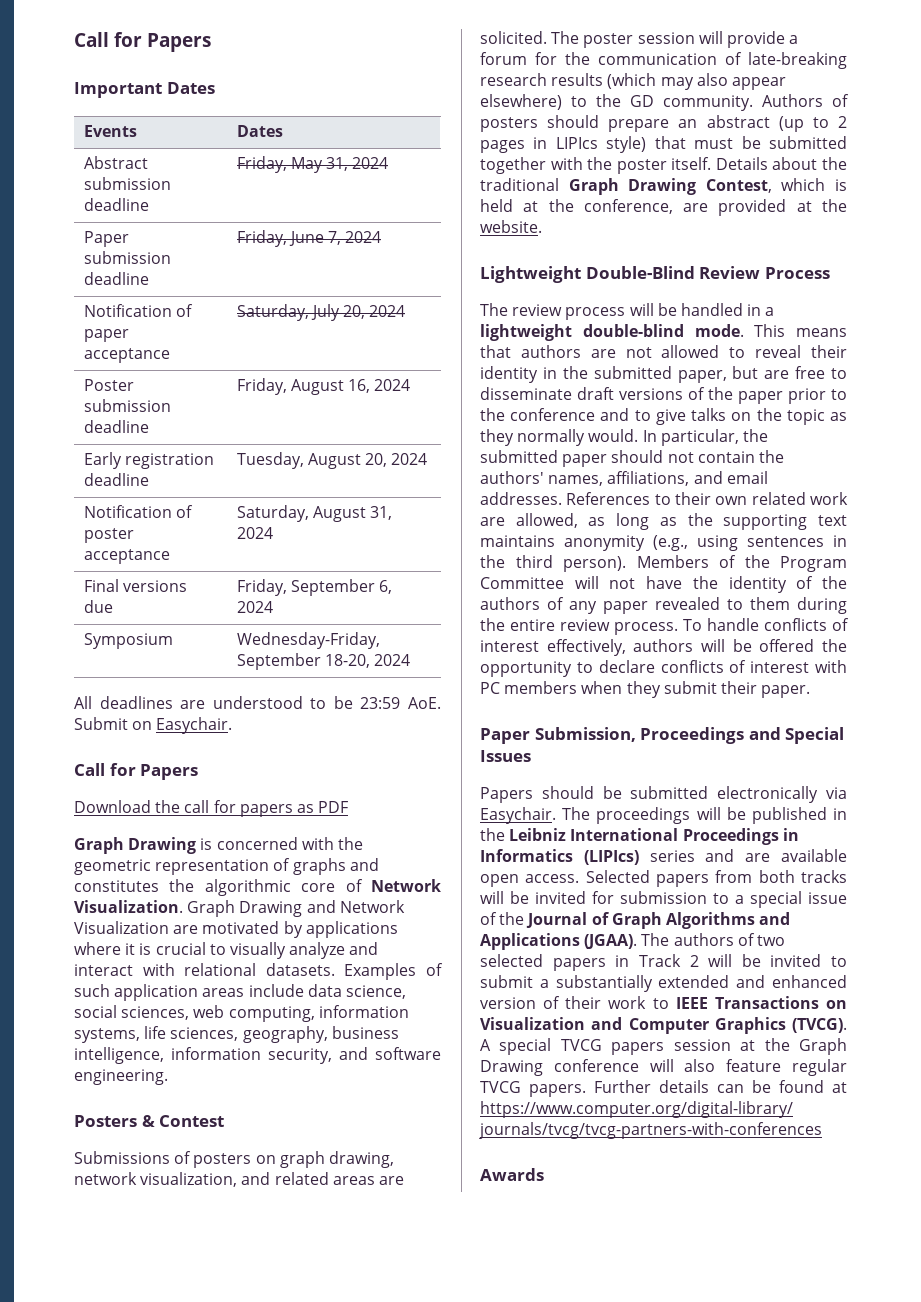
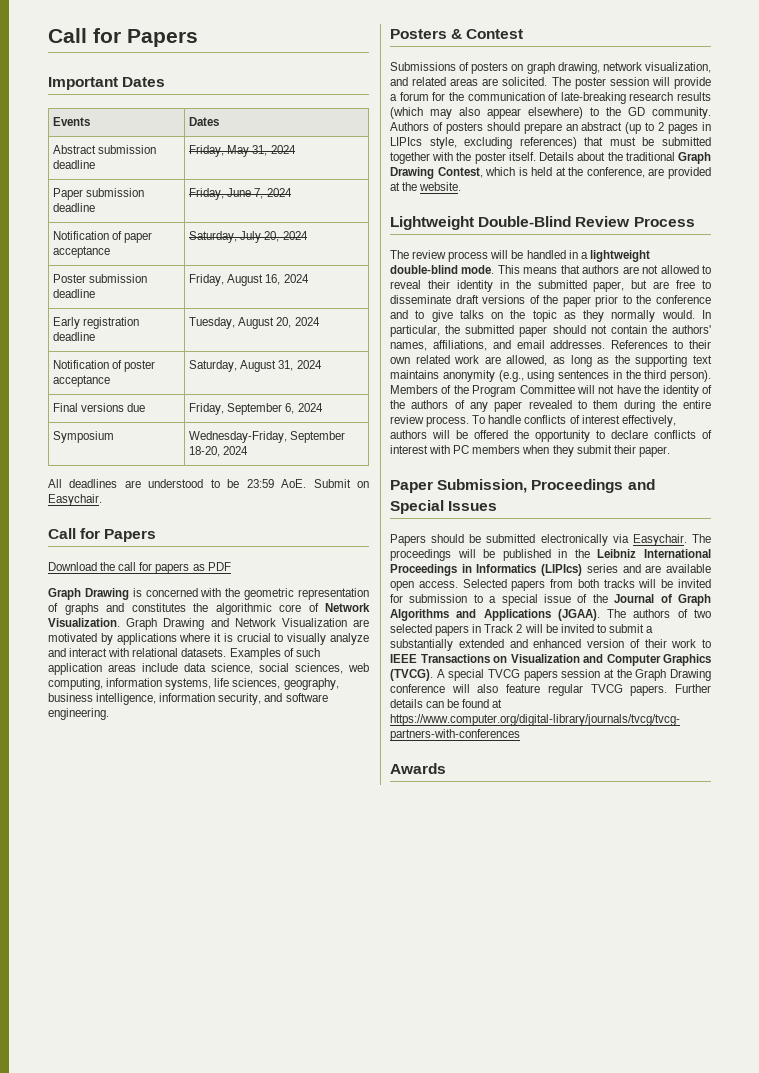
- Authors of posters should prepare an abstract (up to 2 pages in LIPIcs style) that must be submitted together with the poster itself.
+ Authors of posters should prepare an abstract (up to 2 pages in LIPIcs style, excluding references) that must be submitted together with the poster itself.

